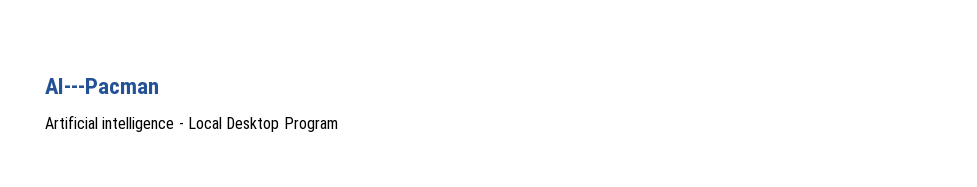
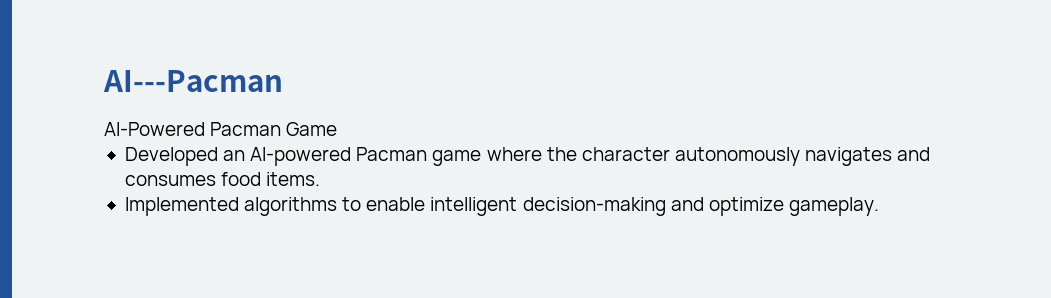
- Artificial intelligence - Local Desktop Program
+ AI-Powered Pacman Game
+ Developed an AI-powered Pacman game where the character autonomously navigates and consumes food items.
+ Implemented algorithms to enable intelligent decision-making and optimize gameplay.

